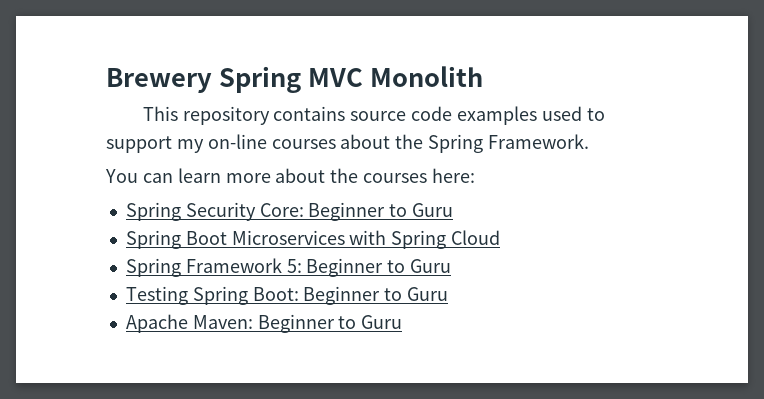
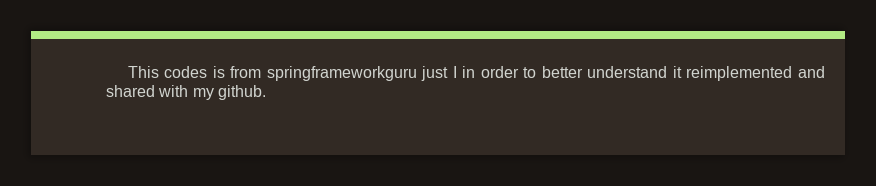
- Brewery Spring MVC Monolith
- This repository contains source code examples used to support my on-line courses about the Spring Framework.
- You can learn more about the courses here:
- Spring Security Core: Beginner to Guru
- Spring Boot Microservices with Spring Cloud
- Spring Framework 5: Beginner to Guru
- Testing Spring Boot: Beginner to Guru
- Apache Maven: Beginner to Guru
+ This codes is from springframeworkguru just I in order to better understand it reimplemented and shared with my github.

